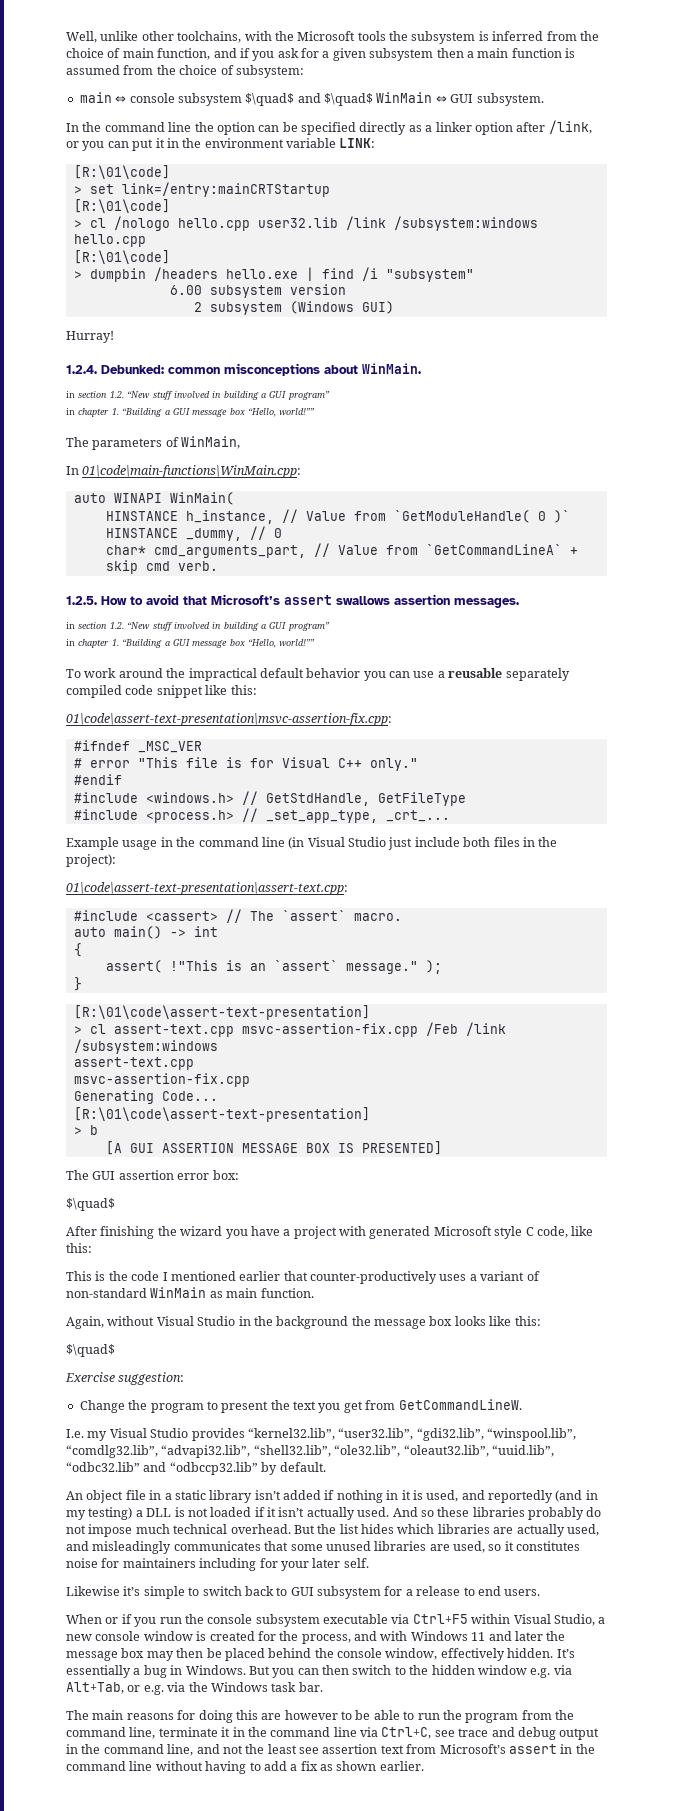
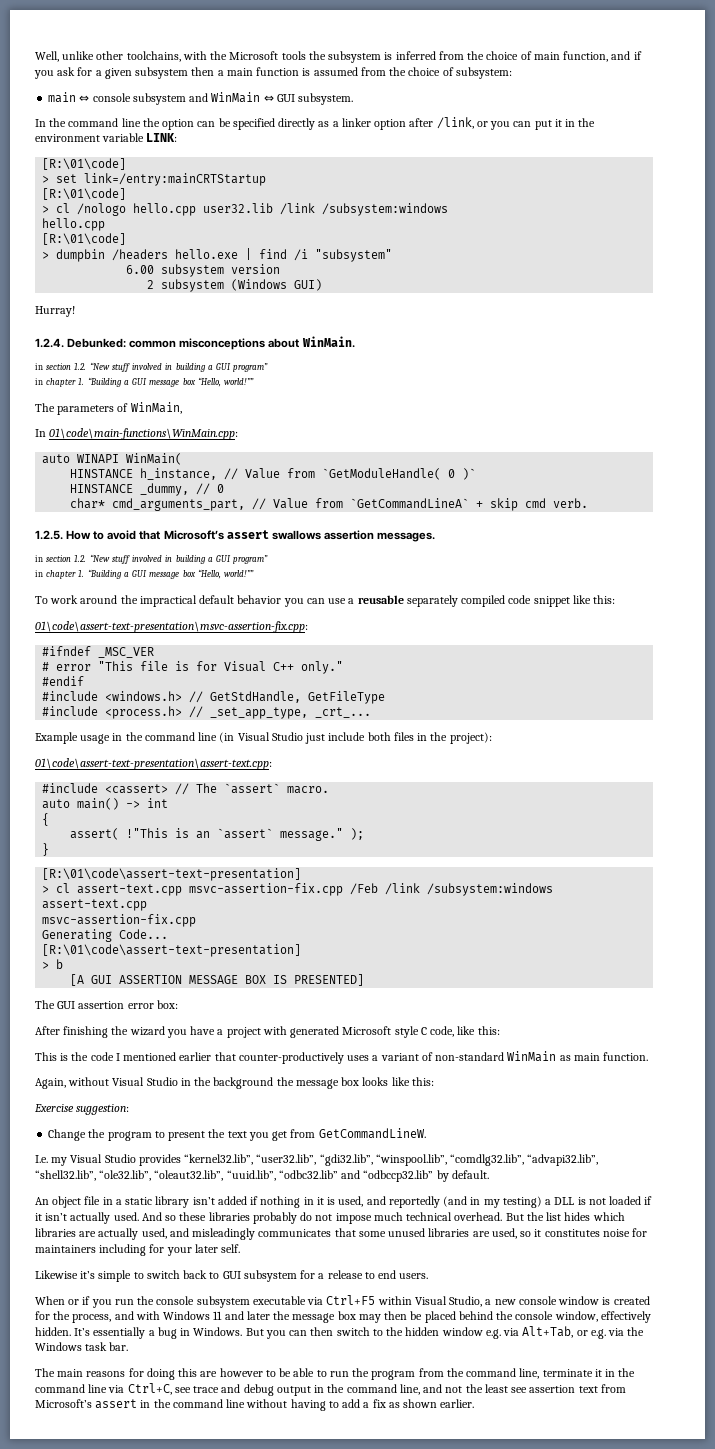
- main ⇔ console subsystem $\quad$ and $\quad$ WinMain ⇔ GUI subsystem.
+ main ⇔ console subsystem and WinMain ⇔ GUI subsystem.
  The GUI assertion error box:
- $\quad$
  Again, without Visual Studio in the background the message box looks like this:
- $\quad$

